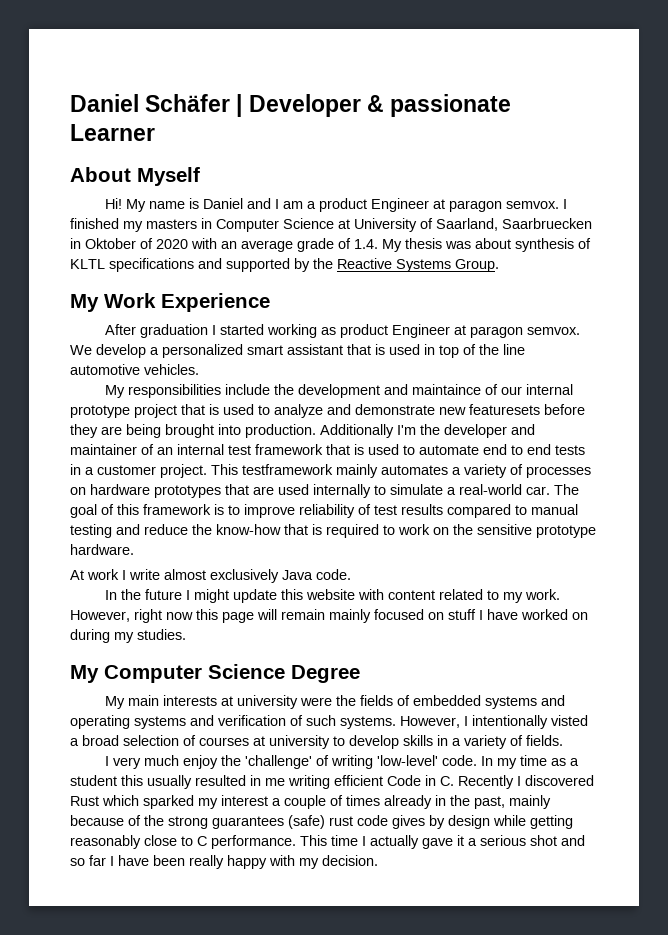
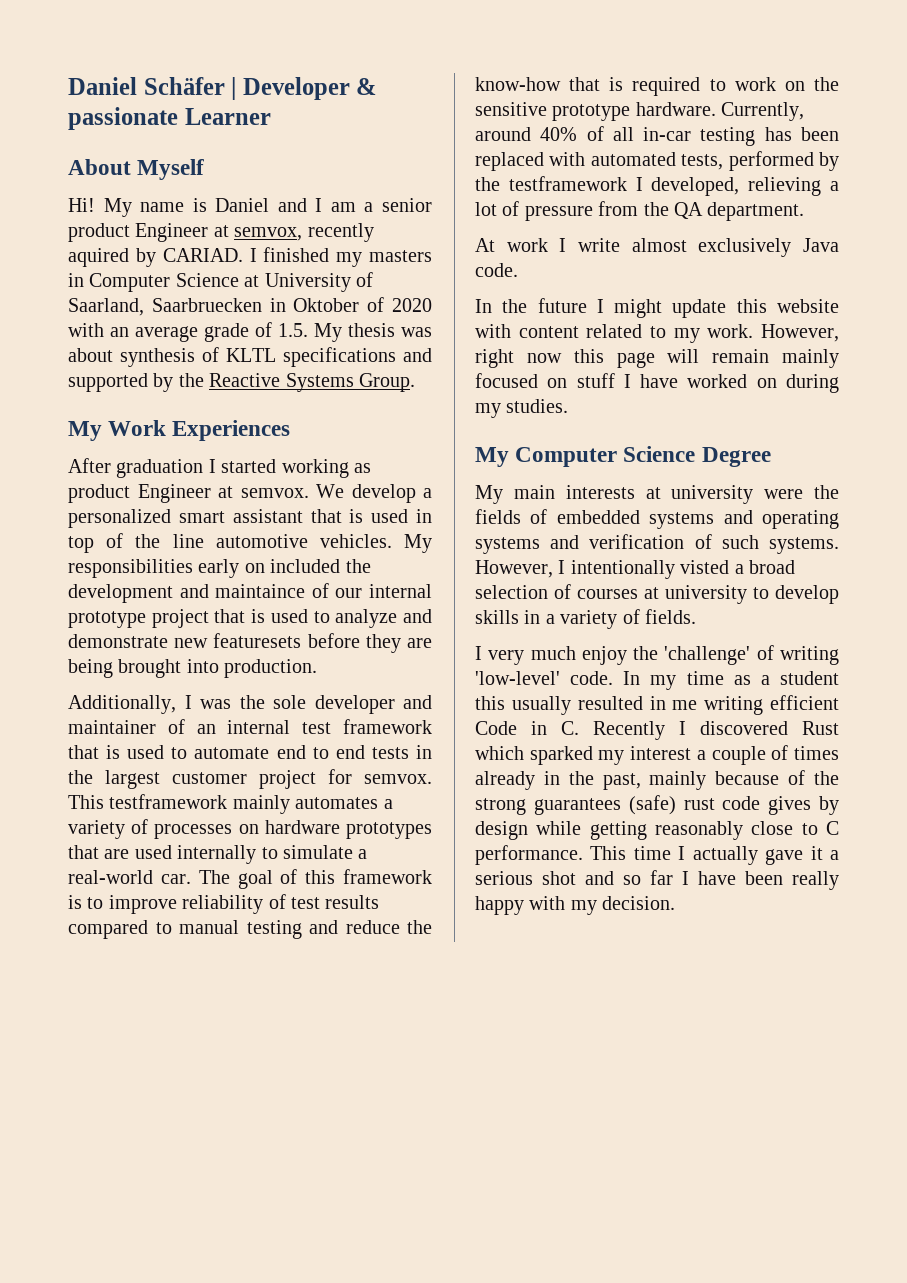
- My name is Daniel and I am a product Engineer at paragon semvox.
+ My name is Daniel and I am a senior product Engineer at semvox, recently aquired by CARIAD.
- I finished my masters in Computer Science at University of Saarland, Saarbruecken in Oktober of 2020 with an average grade of 1.4. My thesis was about synthesis of KLTL specifications and supported by the Reactive Systems Group.
+ I finished my masters in Computer Science at University of Saarland, Saarbruecken in Oktober of 2020 with an average grade of 1.5. My thesis was about synthesis of KLTL specifications and supported by the Reactive Systems Group.
- My Work Experience
+ My Work Experiences
- After graduation I started working as product Engineer at paragon semvox.
+ After graduation I started working as product Engineer at semvox.
- We develop a personalized smart assistant that is used in top of the line automotive vehicles.
- My responsibilities include the development and maintaince of our internal prototype project that is used to analyze and demonstrate new featuresets before they are being brought into production. Additionally I'm the developer and maintainer of an internal test framework that is used to automate end to end tests in a customer project.
+ We develop a personalized smart assistant that is used in top of the line automotive vehicles. My responsibilities early on included the development and maintaince of our internal prototype project that is used to analyze and demonstrate new featuresets before they are being brought into production.
+ Additionally, I was the sole developer and maintainer of an internal test framework that is used to automate end to end tests in the largest customer project for semvox.
+ Currently, around 40% of all in-car testing has been replaced with automated tests, performed by the testframework I developed, relieving a lot of pressure from the QA department.

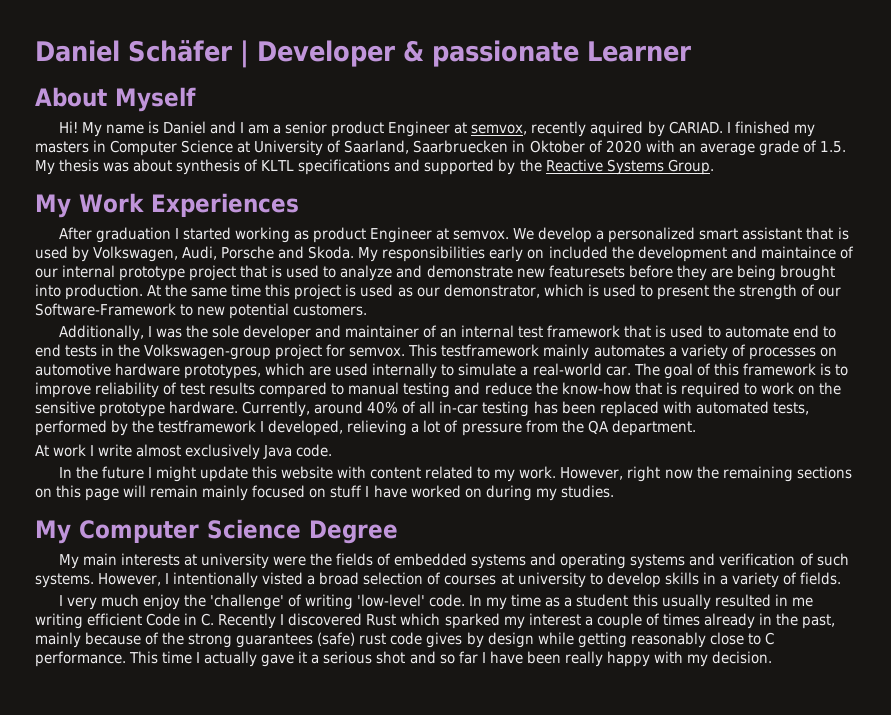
- We develop a personalized smart assistant that is used in top of the line automotive vehicles.
+ We develop a personalized smart assistant that is used by Volkswagen, Audi, Porsche and Skoda.
+ At the same time this project is used as our demonstrator, which is used to present the strength of our Software-Framework to new potential customers.
- Additionally, I was the sole developer and maintainer of an internal test framework that is used to automate end to end tests in the largest customer project for semvox.
+ Additionally, I was the sole developer and maintainer of an internal test framework that is used to automate end to end tests in the Volkswagen-group project for semvox.
- This testframework mainly automates a variety of processes on hardware prototypes that are used internally to simulate a real-world car.
+ This testframework mainly automates a variety of processes on automotive hardware prototypes, which are used internally to simulate a real-world car.
- However, right now this page will remain mainly focused on stuff I have worked on during my studies.
+ However, right now the remaining sections on this page will remain mainly focused on stuff I have worked on during my studies.

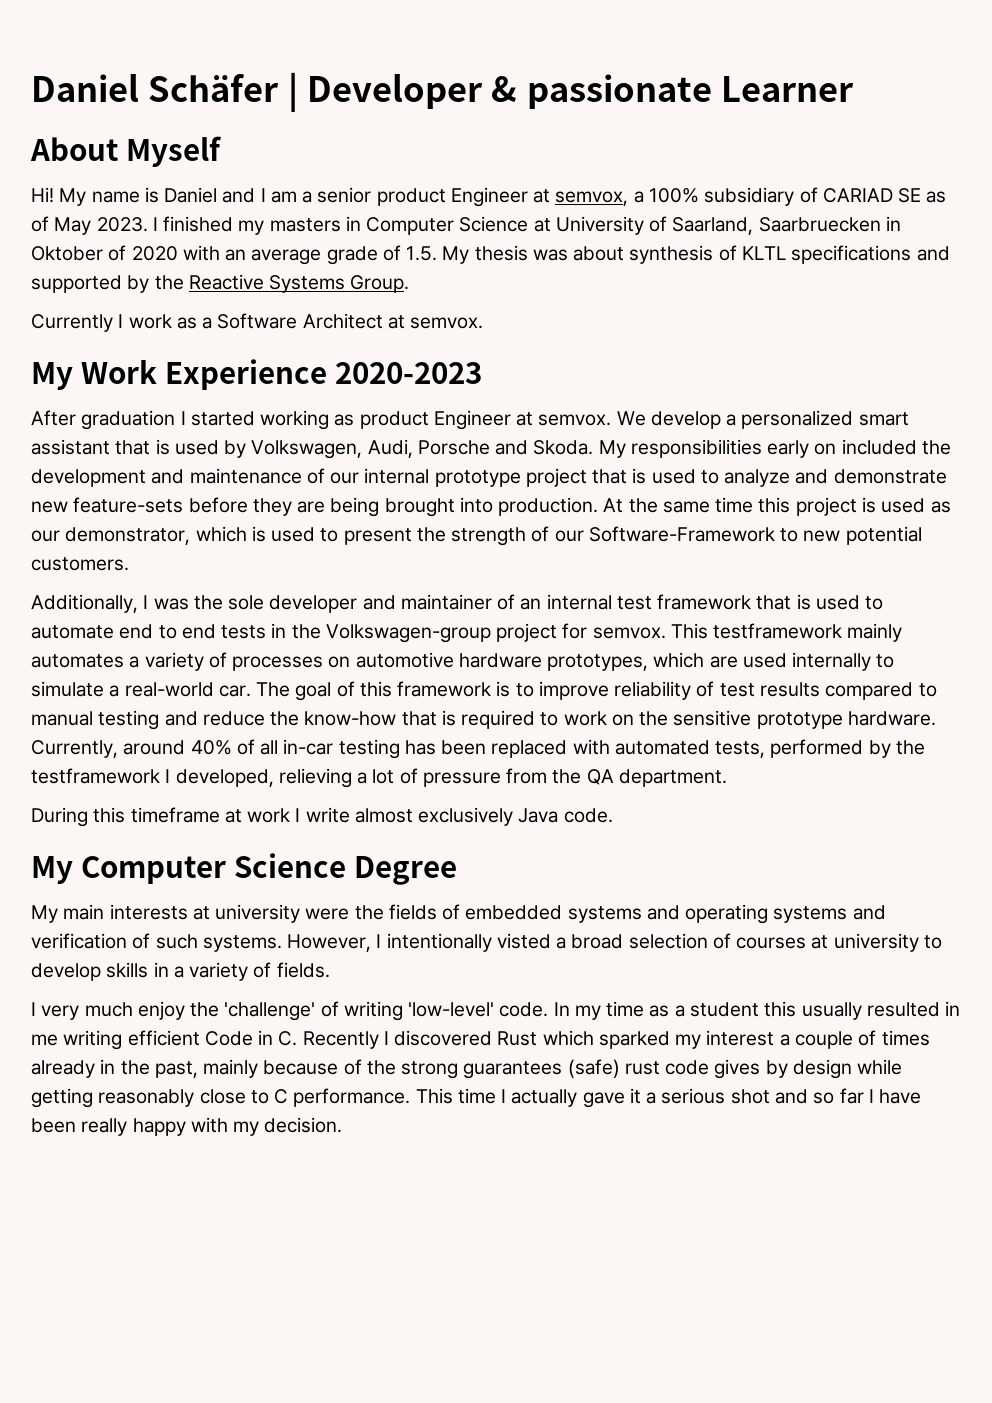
- My name is Daniel and I am a senior product Engineer at semvox, recently aquired by CARIAD.
+ My name is Daniel and I am a senior product Engineer at semvox, a 100% subsidiary of CARIAD SE as of May 2023.
+ Currently I work as a Software Architect at semvox.
- My Work Experiences
+ My Work Experience 2020-2023
- My responsibilities early on included the development and maintaince of our internal prototype project that is used to analyze and demonstrate new featuresets before they are being brought into production.
+ My responsibilities early on included the development and maintenance of our internal prototype project that is used to analyze and demonstrate new feature-sets before they are being brought into production.
- At work I write almost exclusively Java code.
+ During this timeframe at work I write almost exclusively Java code.
- In the future I might update this website with content related to my work. However, right now the remaining sections on this page will remain mainly focused on stuff I have worked on during my studies.

